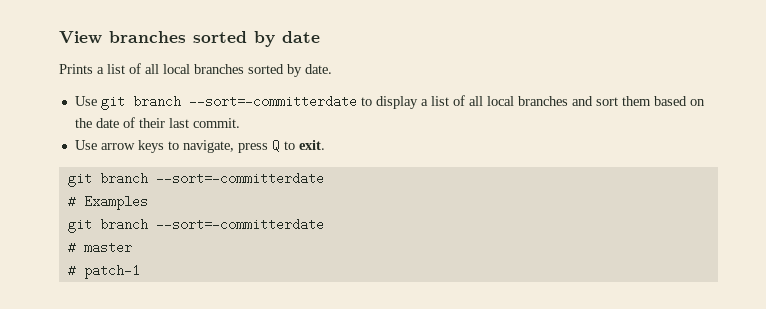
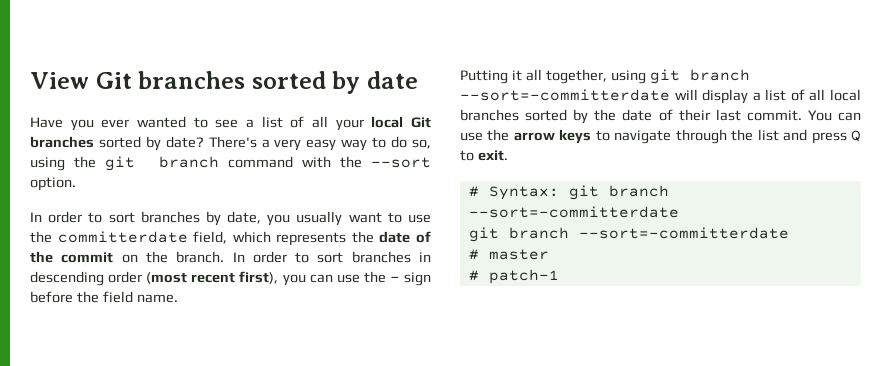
- View branches sorted by date
+ View Git branches sorted by date
- Prints a list of all local branches sorted by date.
- Use git branch --sort=-committerdate to display a list of all local branches and sort them based on the date of their last commit.
- Use arrow keys to navigate, press Q to exit.
- git branch --sort=-committerdate
- # Examples
+ Have you ever wanted to see a list of all your local Git branches sorted by date? There's a very easy way to do so, using the git branch command with the --sort option.
+ In order to sort branches by date, you usually want to use the committerdate field, which represents the date of the commit on the branch. In order to sort branches in descending order (most recent first), you can use the - sign before the field name.
+ Putting it all together, using git branch --sort=-committerdate will display a list of all local branches sorted by the date of their last commit. You can use the arrow keys to navigate through the list and press Q to exit.
+ # Syntax: git branch --sort=-committerdate

